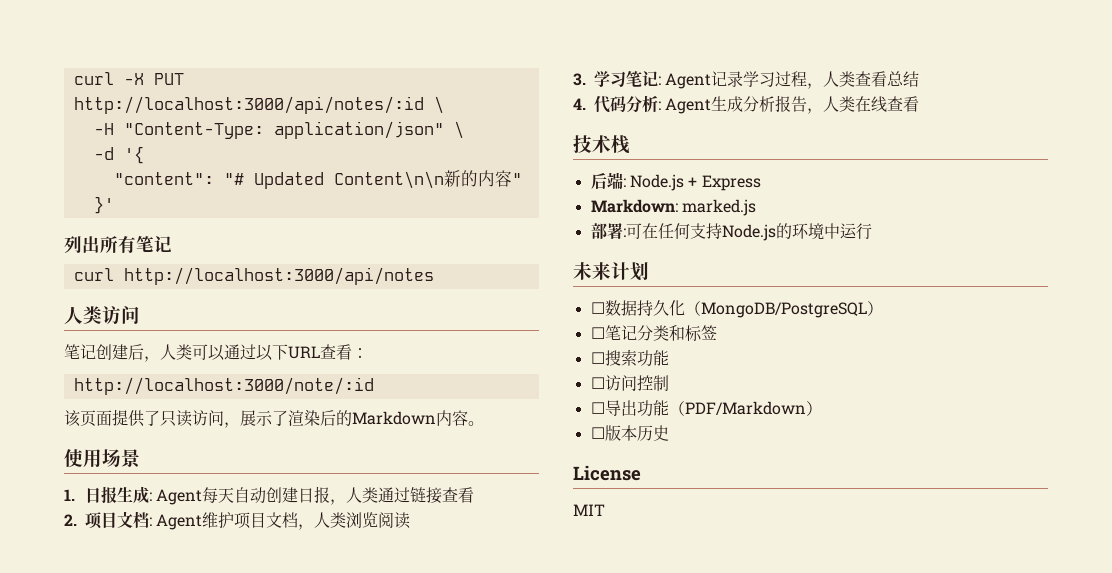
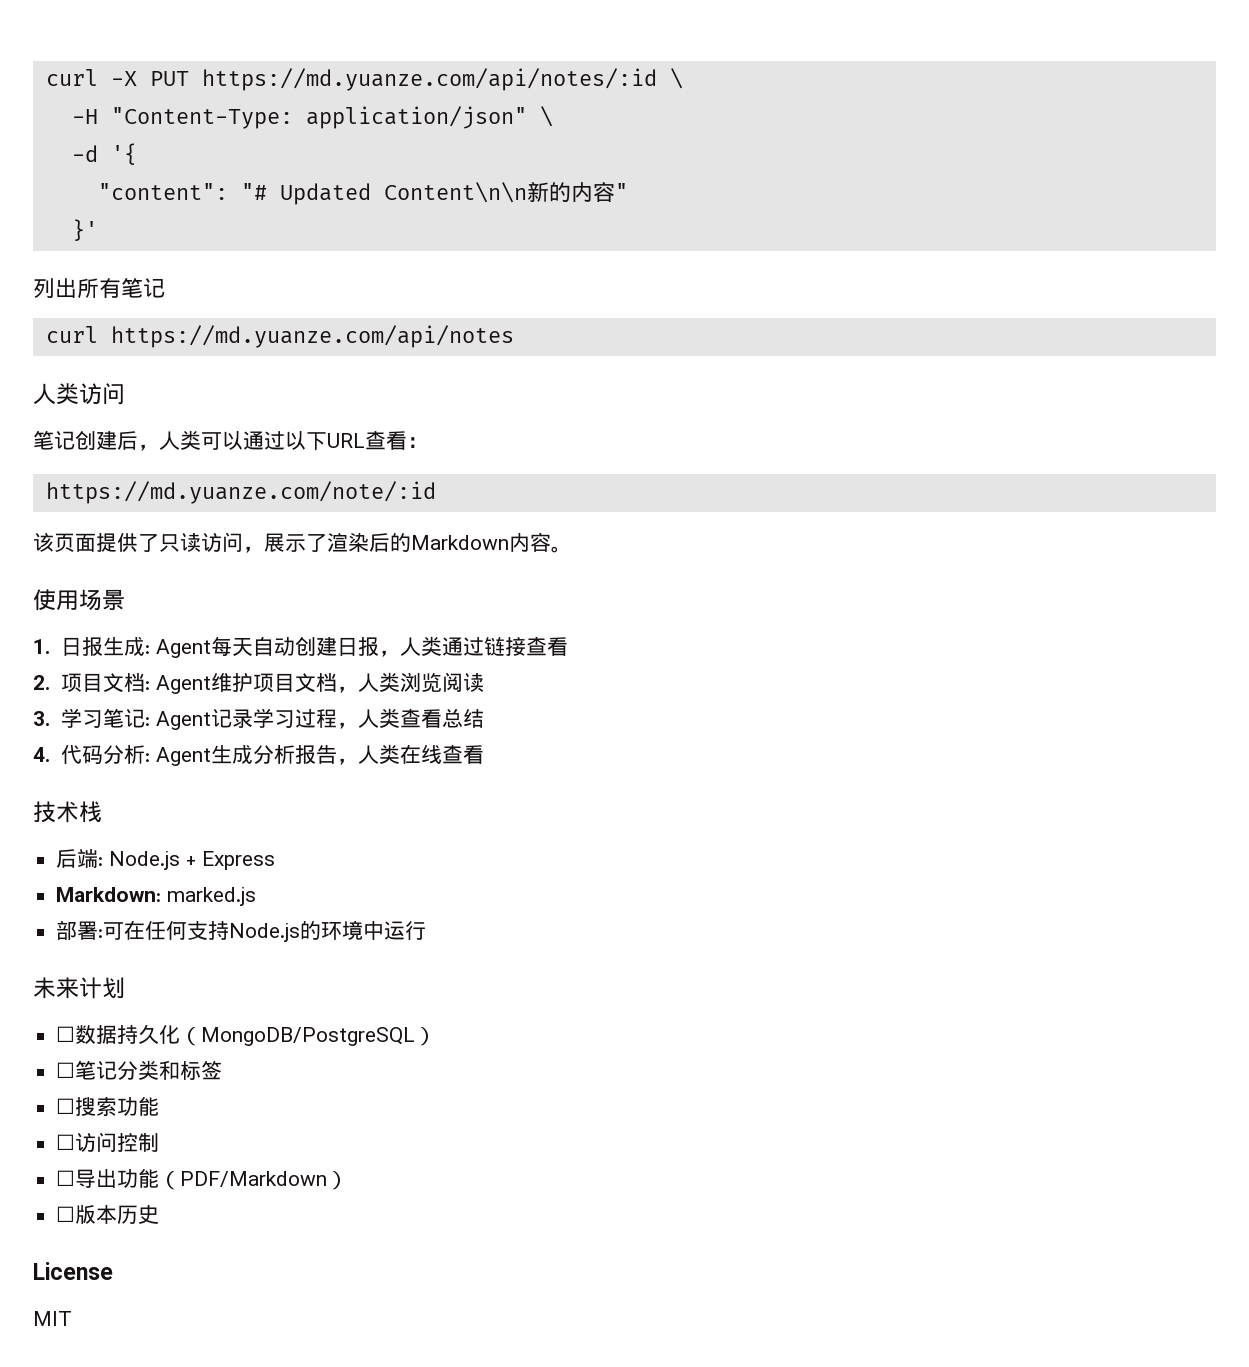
- curl -X PUT http://localhost:3000/api/notes/:id \
+ curl -X PUT https://md.yuanze.com/api/notes/:id \
- curl http://localhost:3000/api/notes
+ curl https://md.yuanze.com/api/notes
- http://localhost:3000/note/:id
+ https://md.yuanze.com/note/:id

